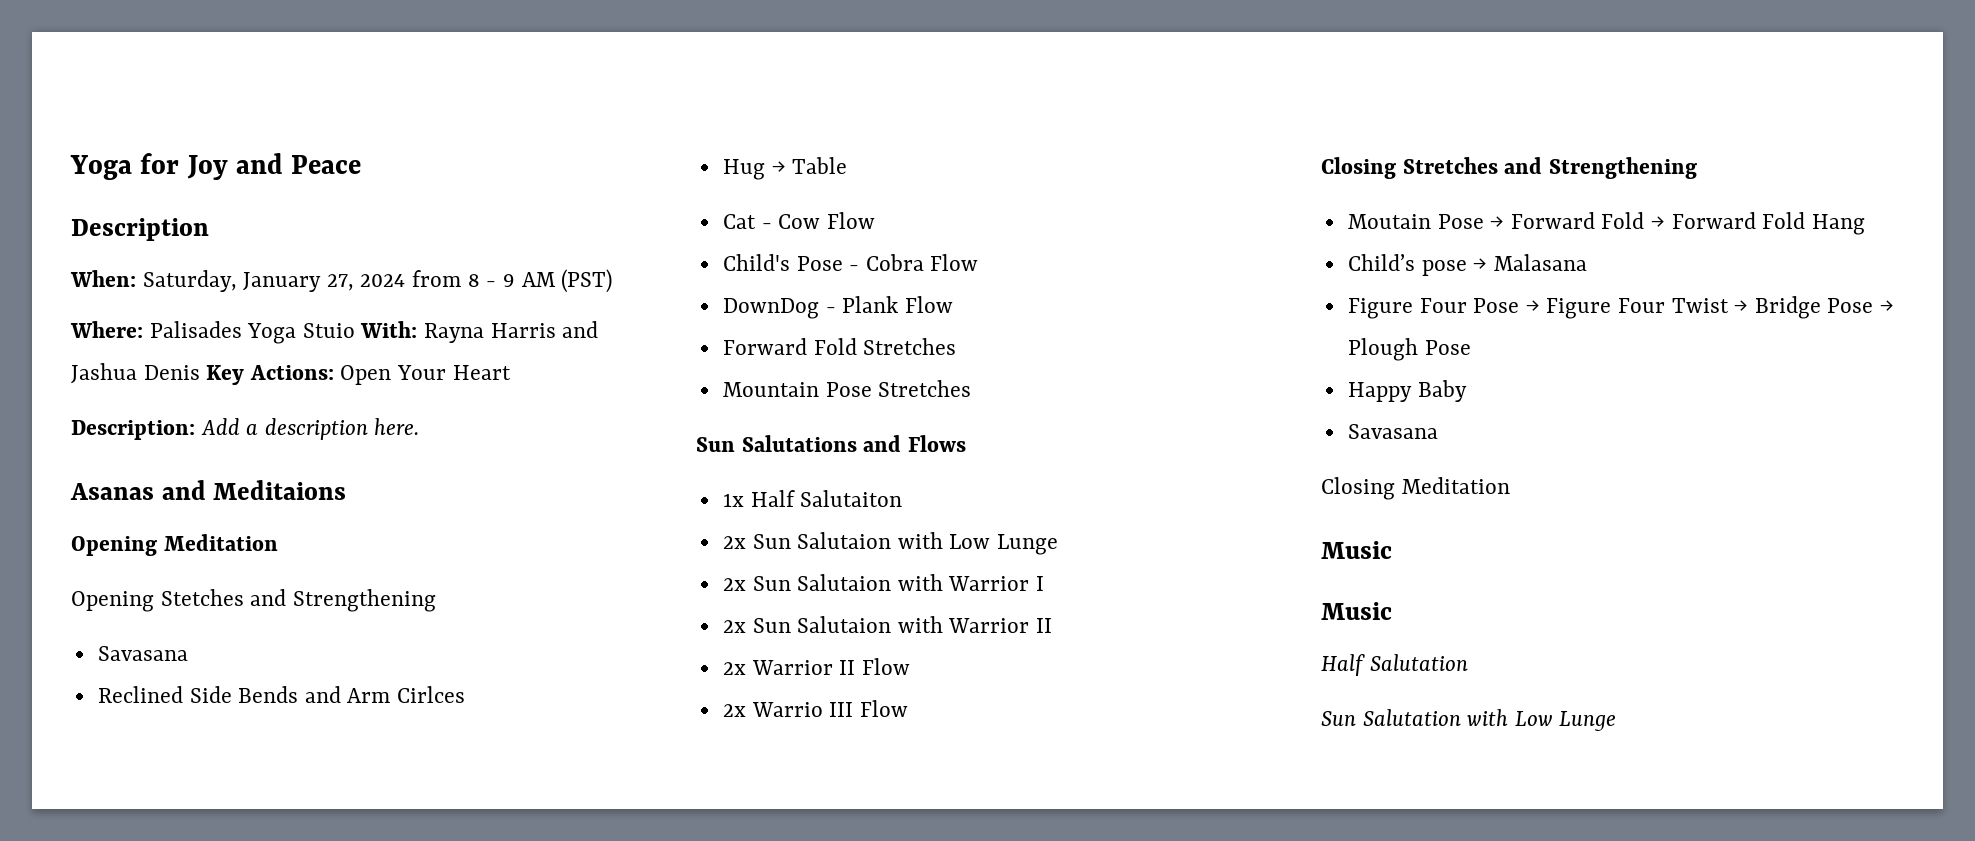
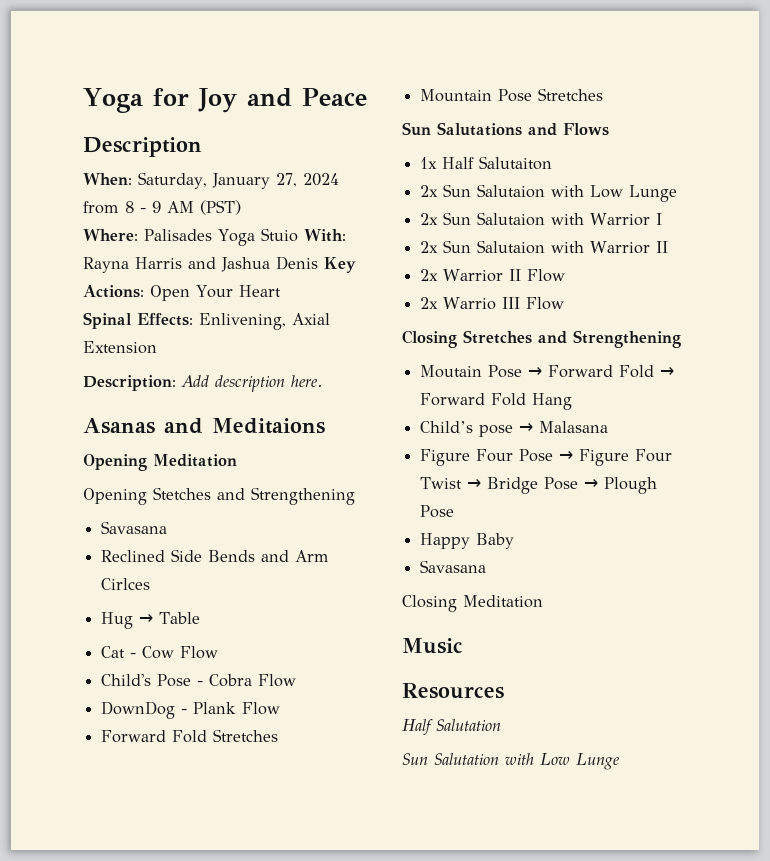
+ Spinal Effects: Enlivening, Axial Extension
- Description: Add a description here.
+ Description: Add description here.
  Closing Meditation
  Music
- Music
+ Resources

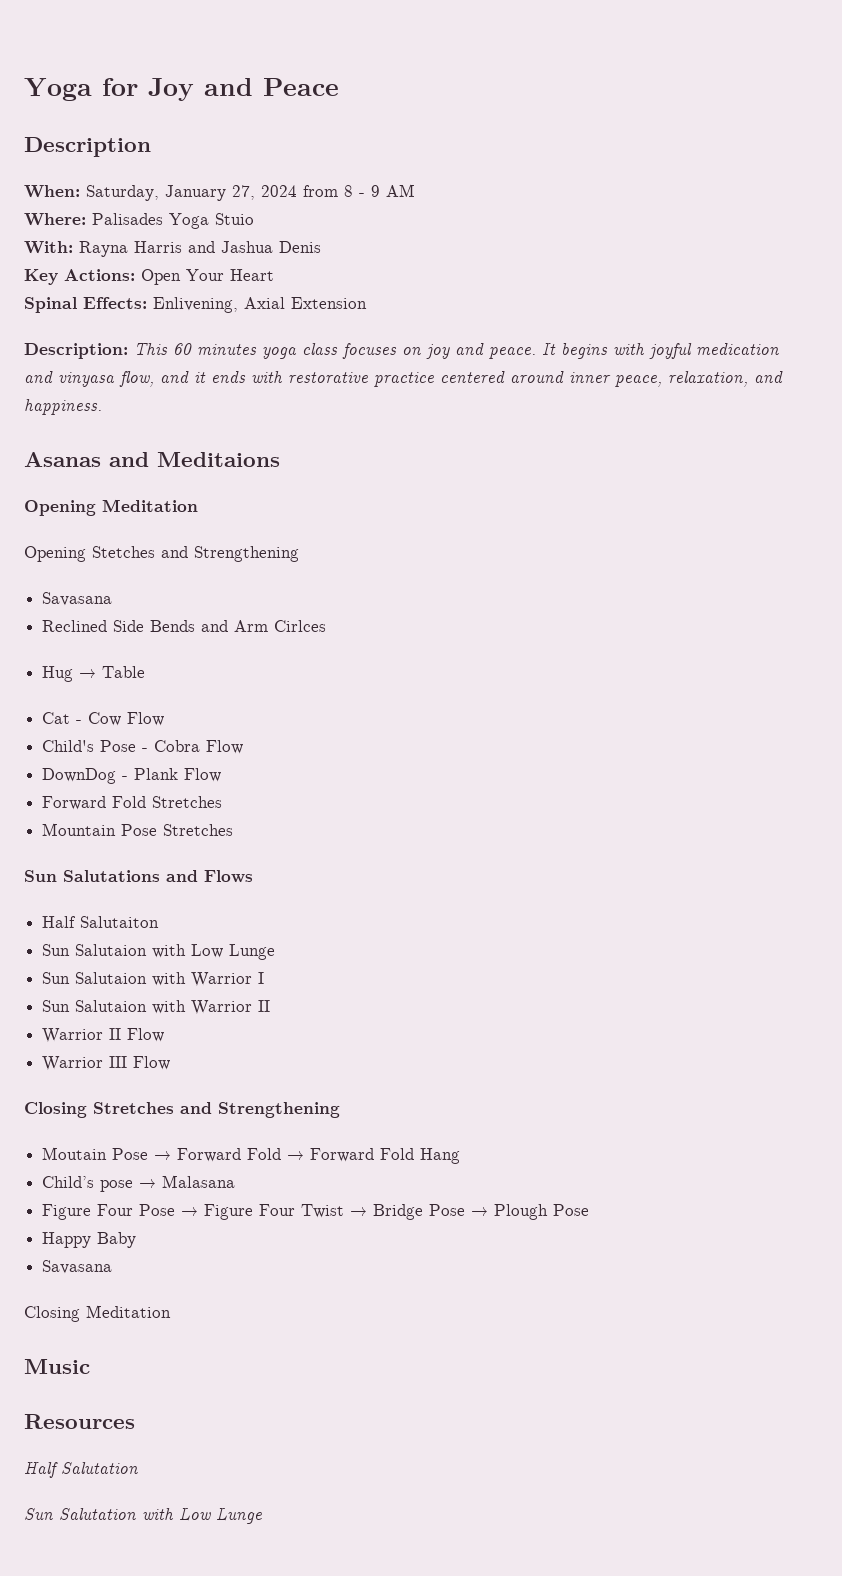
- When: Saturday, January 27, 2024 from 8 - 9 AM (PST)
+ When: Saturday, January 27, 2024 from 8 - 9 AM
- Where: Palisades Yoga Stuio With: Rayna Harris and Jashua Denis Key Actions: Open Your Heart
+ Where: Palisades Yoga Stuio
+ With: Rayna Harris and Jashua Denis
+ Key Actions: Open Your Heart
- Description: Add description here.
+ Description: This 60 minutes yoga class focuses on joy and peace. It begins with joyful medication and vinyasa flow, and it ends with restorative practice centered around inner peace, relaxation, and happiness.
- 1x Half Salutaiton
+ Half Salutaiton
- 2x Sun Salutaion with Low Lunge
+ Sun Salutaion with Low Lunge
- 2x Sun Salutaion with Warrior I
+ Sun Salutaion with Warrior I
- 2x Sun Salutaion with Warrior II
+ Sun Salutaion with Warrior II
- 2x Warrior II Flow
+ Warrior II Flow
- 2x Warrio III Flow
+ Warrior III Flow

